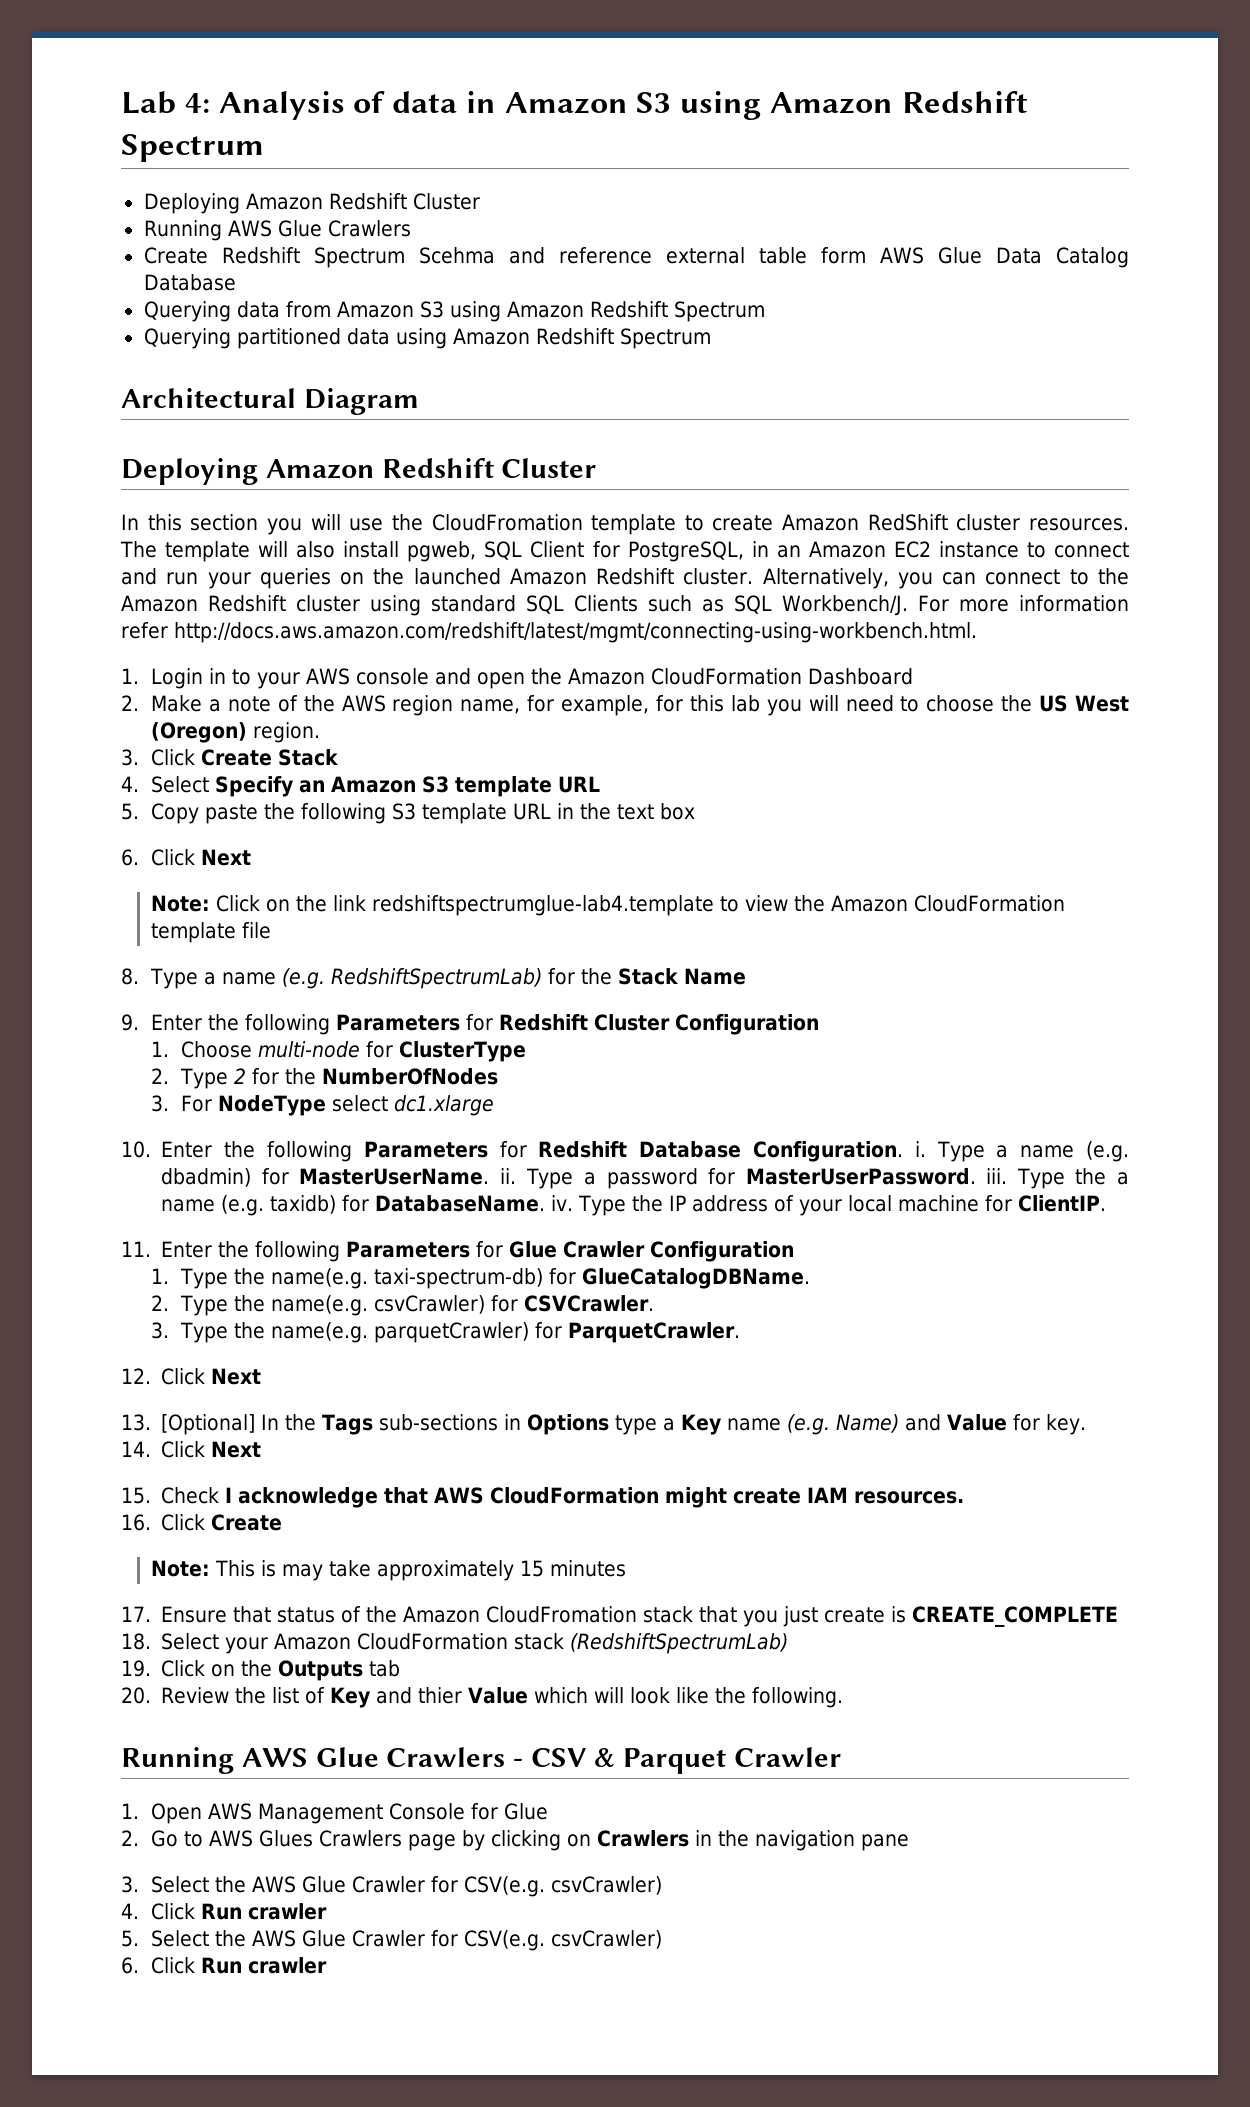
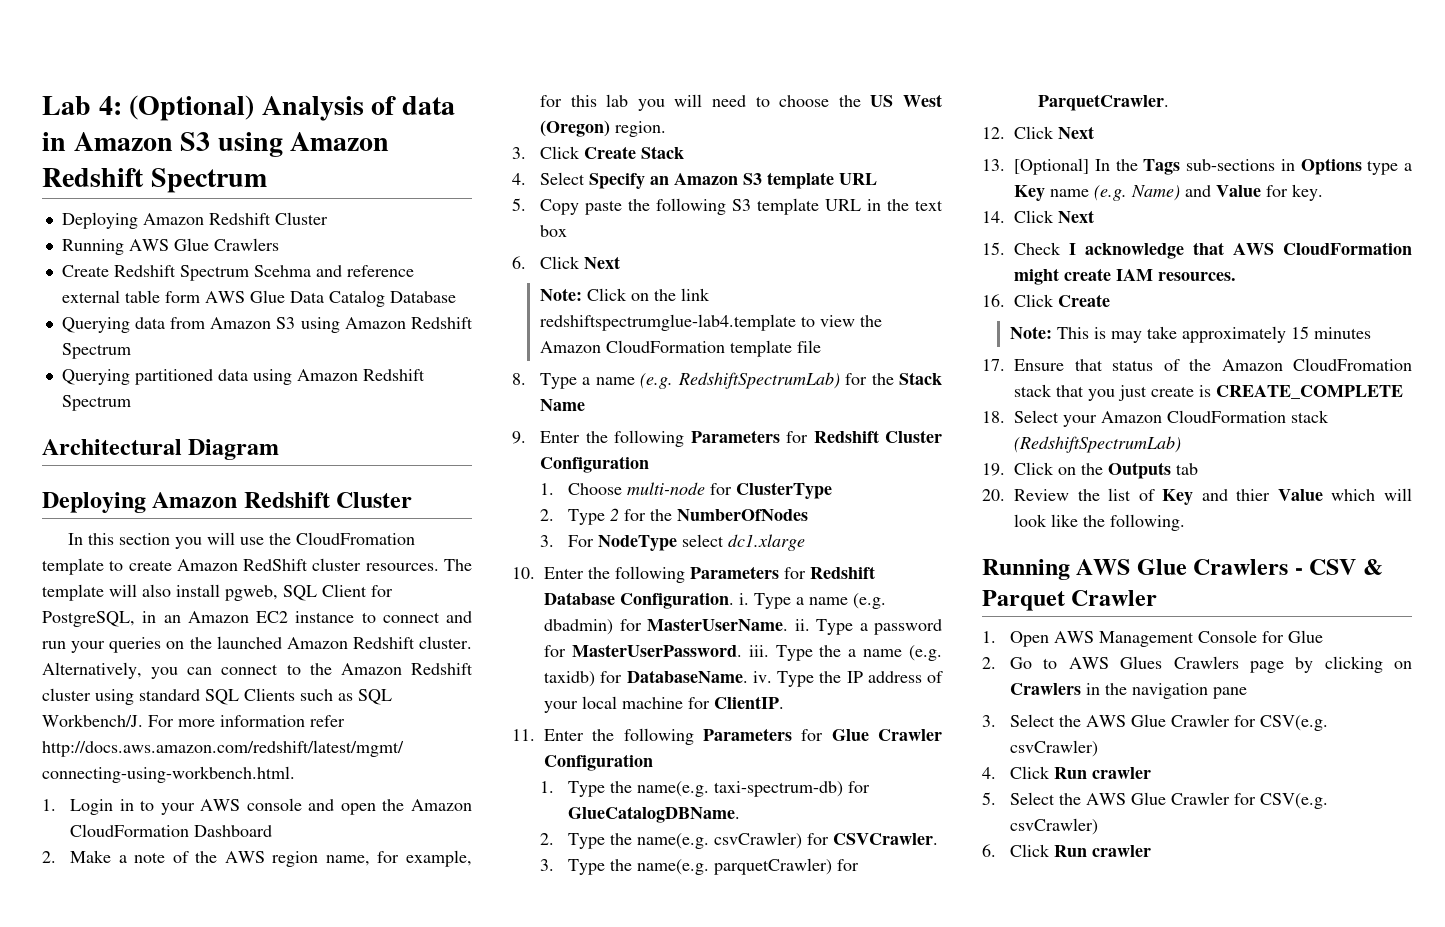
- Lab 4: Analysis of data in Amazon S3 using Amazon Redshift Spectrum
+ Lab 4: (Optional) Analysis of data in Amazon S3 using Amazon Redshift Spectrum

